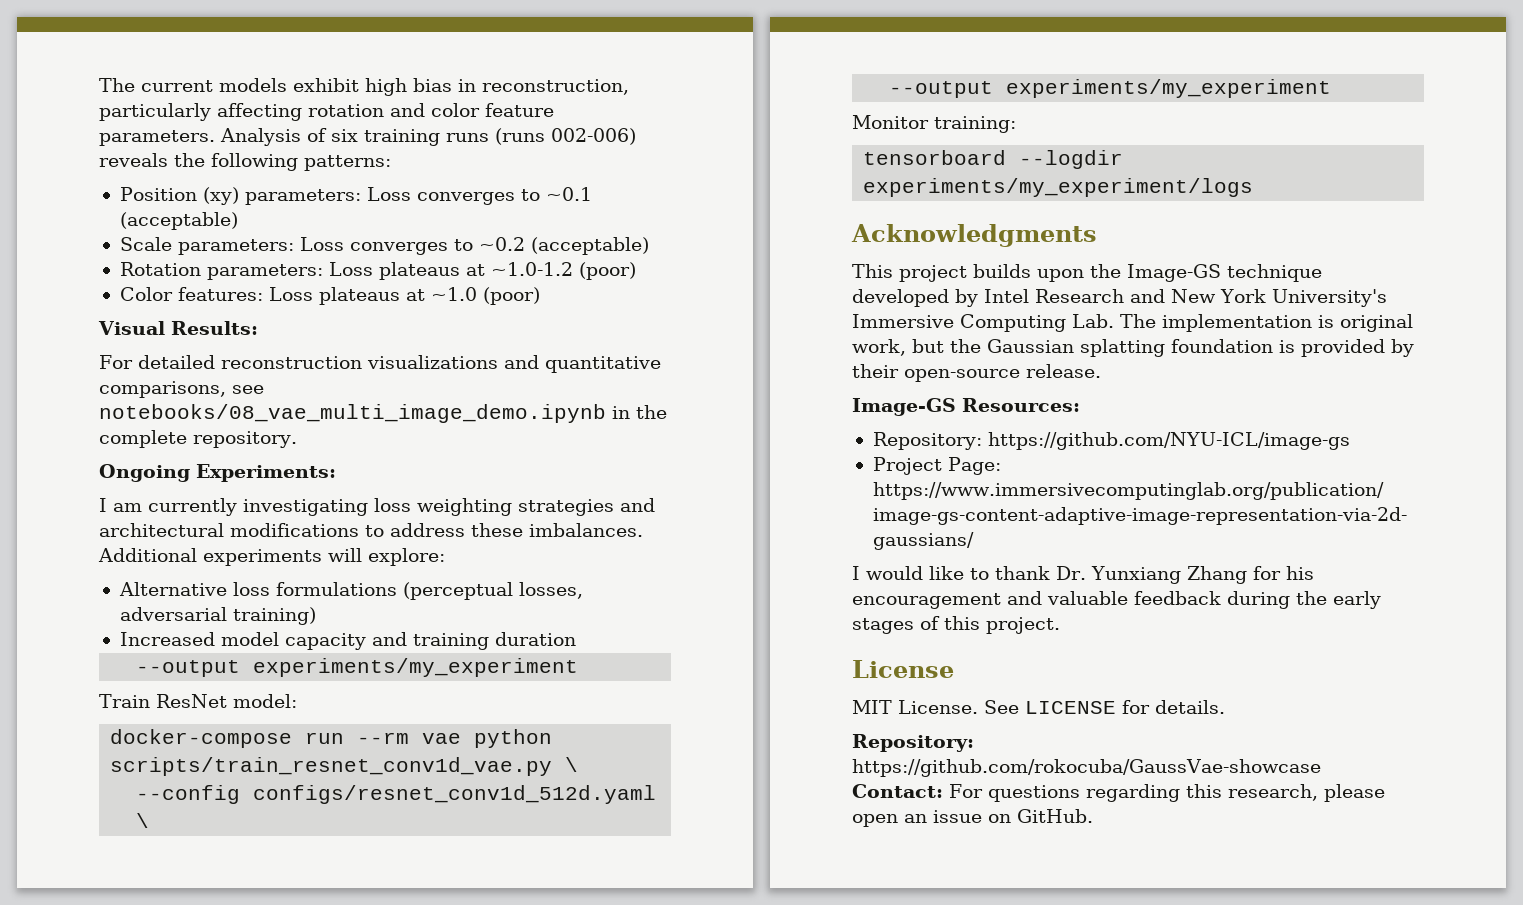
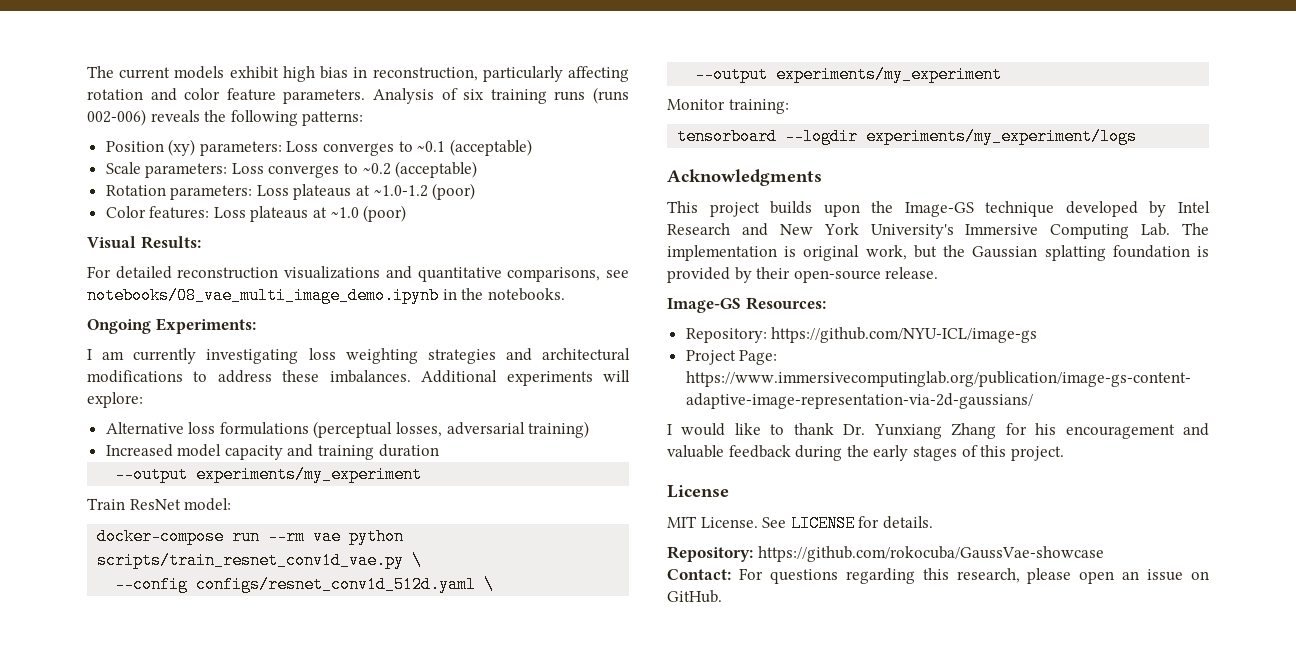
- For detailed reconstruction visualizations and quantitative comparisons, see notebooks/08_vae_multi_image_demo.ipynb in the complete repository.
+ For detailed reconstruction visualizations and quantitative comparisons, see notebooks/08_vae_multi_image_demo.ipynb in the notebooks.

